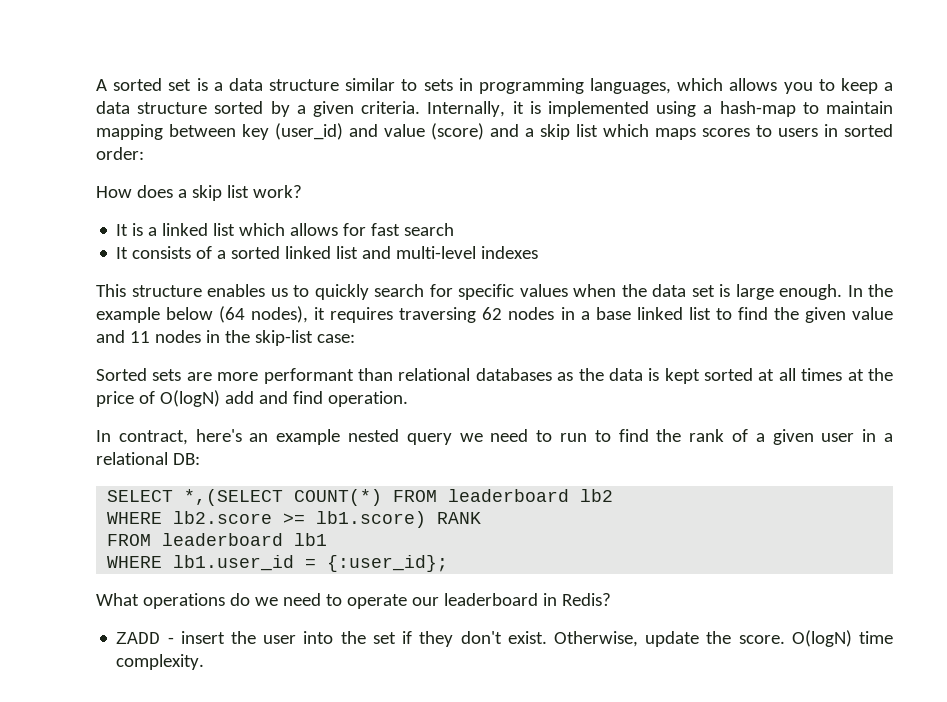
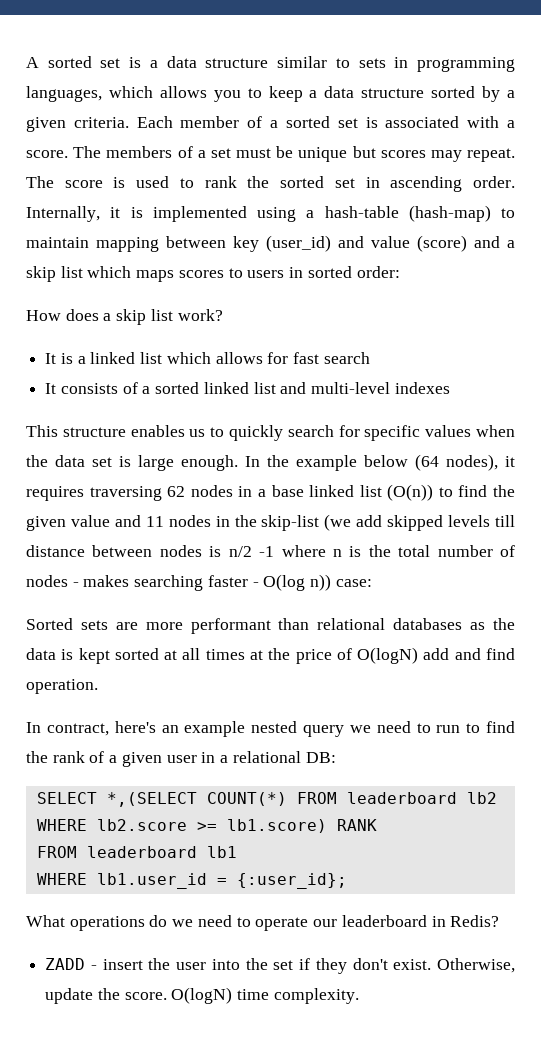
+ Each member of a sorted set is associated with a score. The members of a set must be unique but scores may repeat. The score is used to rank the sorted set in ascending order.
- Internally, it is implemented using a hash-map to maintain mapping between key (user_id) and value (score) and a skip list which maps scores to users in sorted order:
+ Internally, it is implemented using a hash-table (hash-map) to maintain mapping between key (user_id) and value (score) and a skip list which maps scores to users in sorted order:
- In the example below (64 nodes), it requires traversing 62 nodes in a base linked list to find the given value and 11 nodes in the skip-list case:
+ In the example below (64 nodes), it requires traversing 62 nodes in a base linked list (O(n)) to find the given value and 11 nodes in the skip-list (we add skipped levels till distance between nodes is n/2 -1 where n is the total number of nodes - makes searching faster - O(log n)) case:

